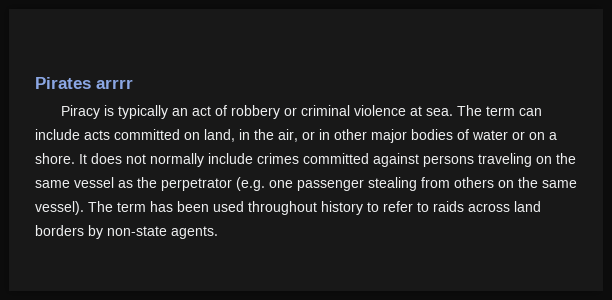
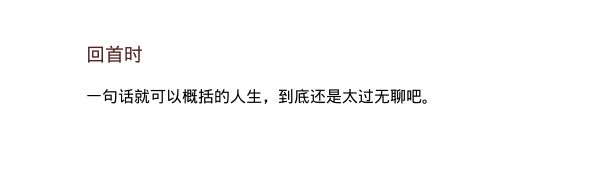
- Pirates arrrr
- Piracy is typically an act of robbery or criminal violence at sea. The term can include acts committed on land, in the air, or in other major bodies of water or on a shore. It does not normally include crimes committed against persons traveling on the same vessel as the perpetrator (e.g. one passenger stealing from others on the same vessel). The term has been used throughout history to refer to raids across land borders by non-state agents.
+ 回首时
+ 一句话就可以概括的人生，到底还是太过无聊吧。

